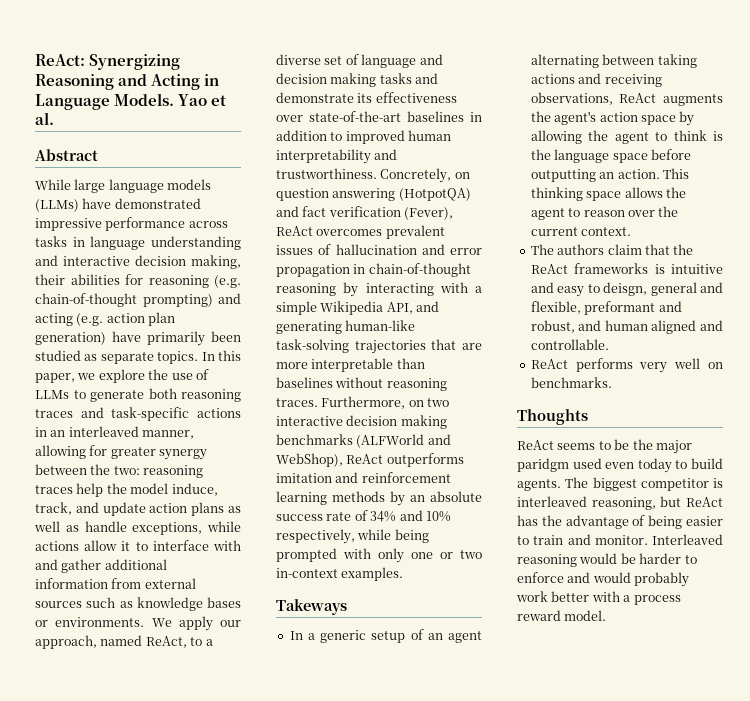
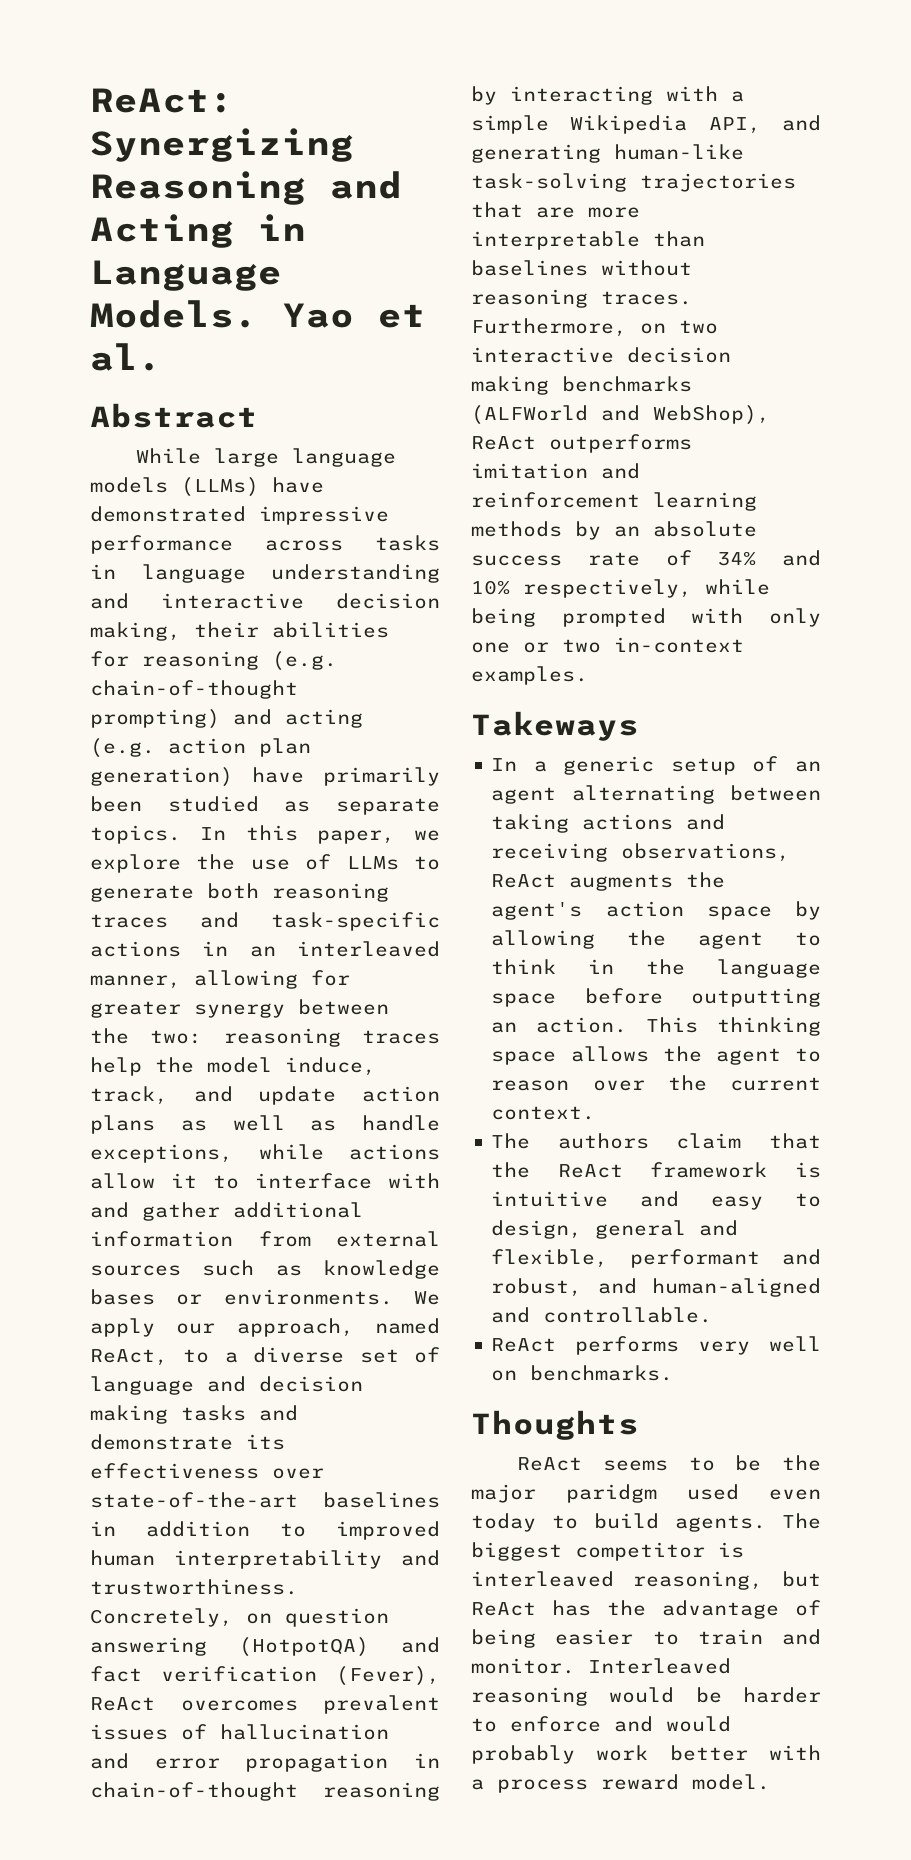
- In a generic setup of an agent alternating between taking actions and receiving observations, ReAct augments the agent's action space by allowing the agent to think is the language space before outputting an action.
+ In a generic setup of an agent alternating between taking actions and receiving observations, ReAct augments the agent's action space by allowing the agent to think in the language space before outputting an action.
- The authors claim that the ReAct frameworks is intuitive and easy to deisgn, general and flexible, preformant and robust, and human aligned and controllable.
+ The authors claim that the ReAct framework is intuitive and easy to design, general and flexible, performant and robust, and human-aligned and controllable.

